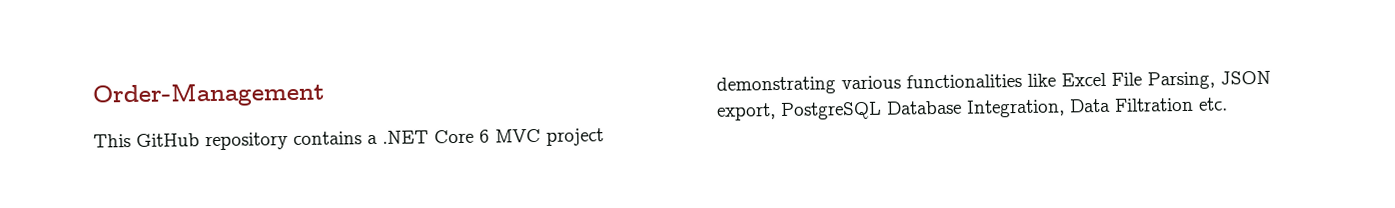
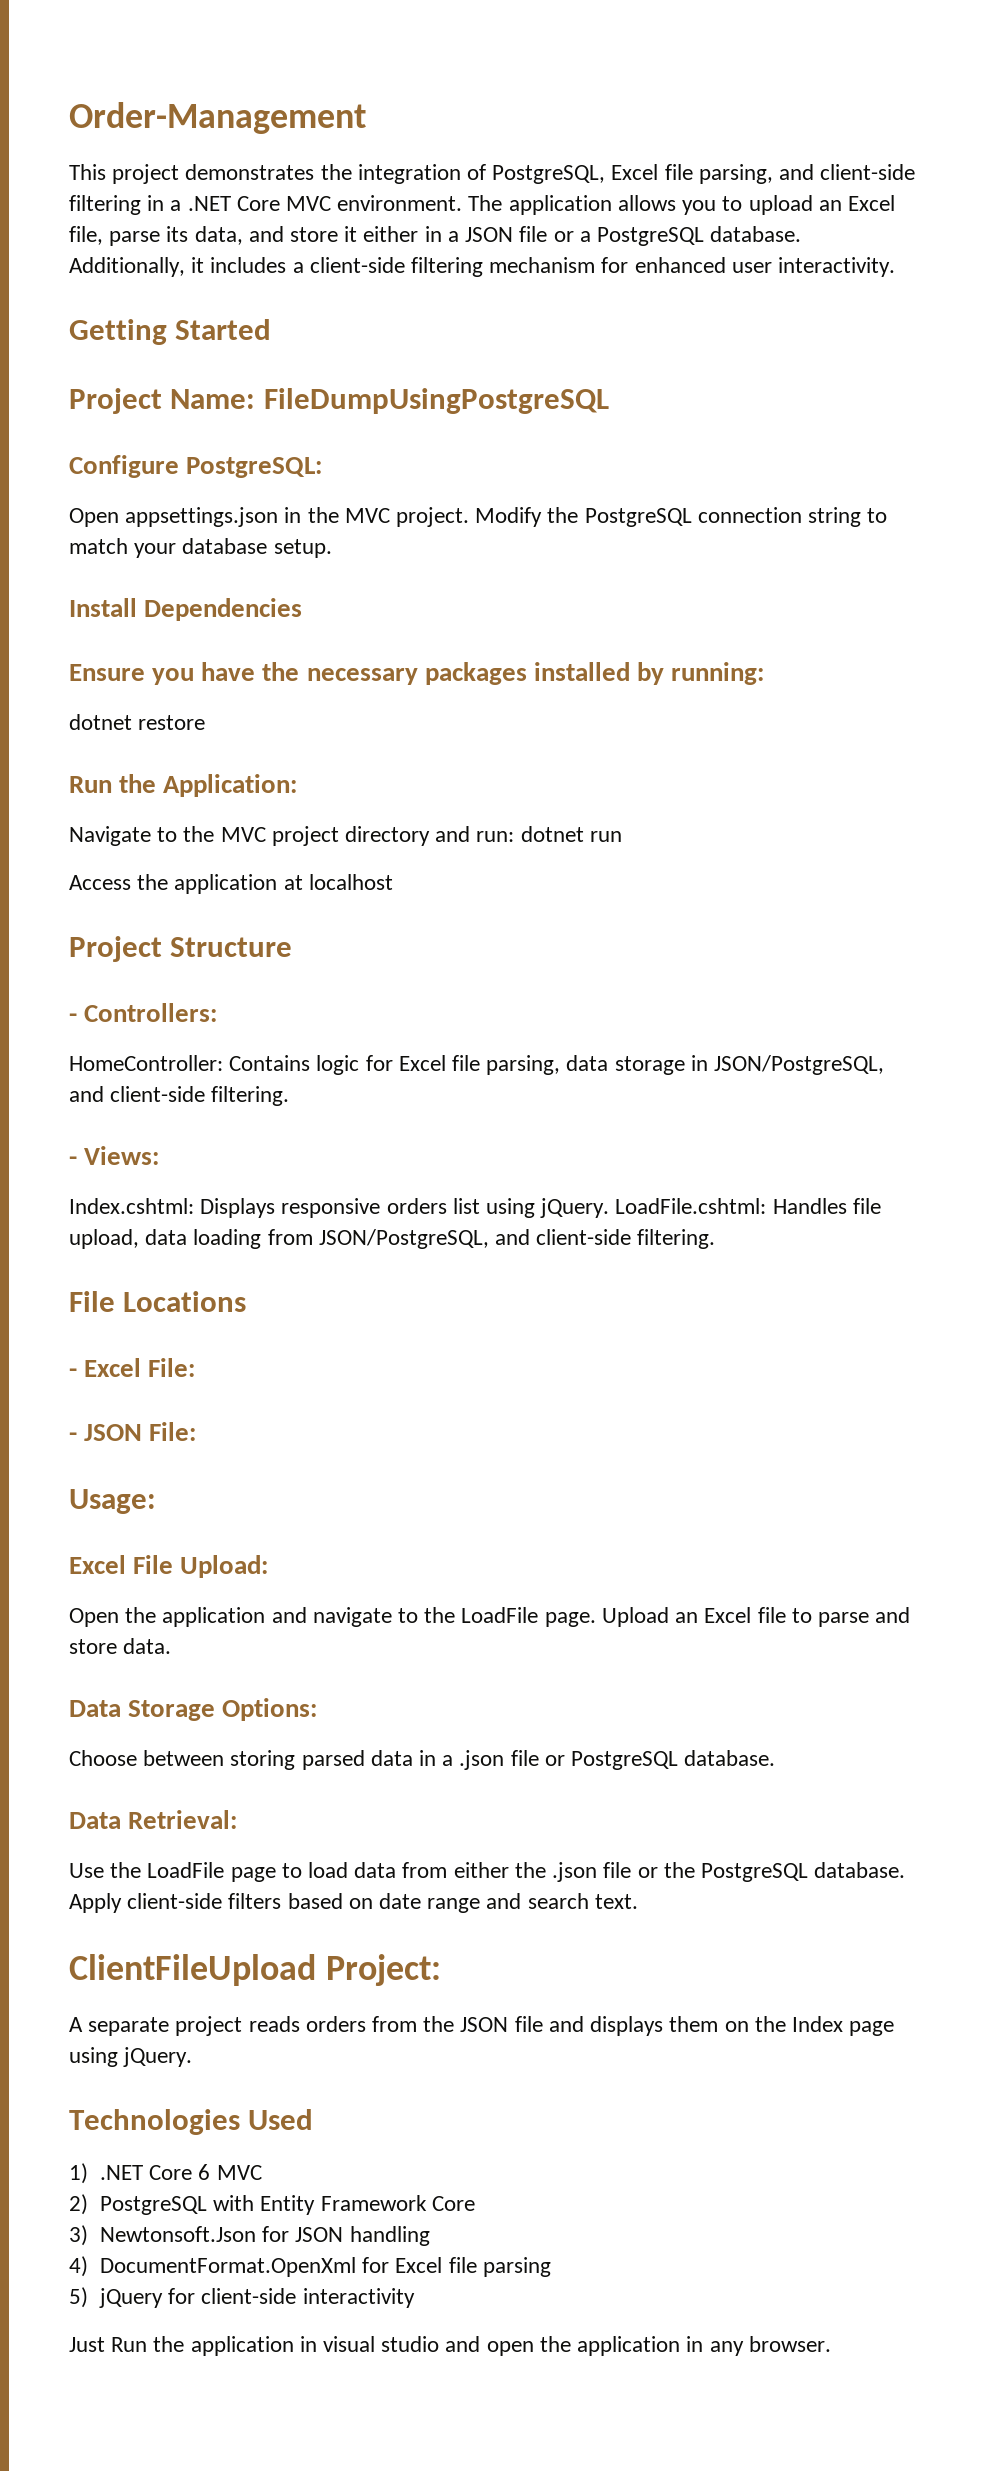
- This GitHub repository contains a .NET Core 6 MVC project demonstrating various functionalities like Excel File Parsing, JSON export, PostgreSQL Database Integration, Data Filtration etc.
+ This project demonstrates the integration of PostgreSQL, Excel file parsing, and client-side filtering in a .NET Core MVC environment. The application allows you to upload an Excel file, parse its data, and store it either in a JSON file or a PostgreSQL database. Additionally, it includes a client-side filtering mechanism for enhanced user interactivity.
+ Getting Started
+ Project Name: FileDumpUsingPostgreSQL
+ Configure PostgreSQL:
+ Open appsettings.json in the MVC project. Modify the PostgreSQL connection string to match your database setup.
+ Install Dependencies
+ Ensure you have the necessary packages installed by running:
+ dotnet restore
+ Run the Application:
+ Navigate to the MVC project directory and run: dotnet run
+ Access the application at localhost
+ Project Structure
+ - Controllers:
+ HomeController: Contains logic for Excel file parsing, data storage in JSON/PostgreSQL, and client-side filtering.
+ - Views:
+ Index.cshtml: Displays responsive orders list using jQuery. LoadFile.cshtml: Handles file upload, data loading from JSON/PostgreSQL, and client-side filtering.
+ File Locations
+ - Excel File:
+ - JSON File:
+ Usage:
+ Excel File Upload:
+ Open the application and navigate to the LoadFile page. Upload an Excel file to parse and store data.
+ Data Storage Options:
+ Choose between storing parsed data in a .json file or PostgreSQL database.
+ Data Retrieval:
+ Use the LoadFile page to load data from either the .json file or the PostgreSQL database. Apply client-side filters based on date range and search text.
+ ClientFileUpload Project:
+ A separate project reads orders from the JSON file and displays them on the Index page using jQuery.
+ Technologies Used
+ 1) .NET Core 6 MVC
+ 2) PostgreSQL with Entity Framework Core
+ 3) Newtonsoft.Json for JSON handling
+ 4) DocumentFormat.OpenXml for Excel file parsing
+ 5) jQuery for client-side interactivity
+ Just Run the application in visual studio and open the application in any browser.

